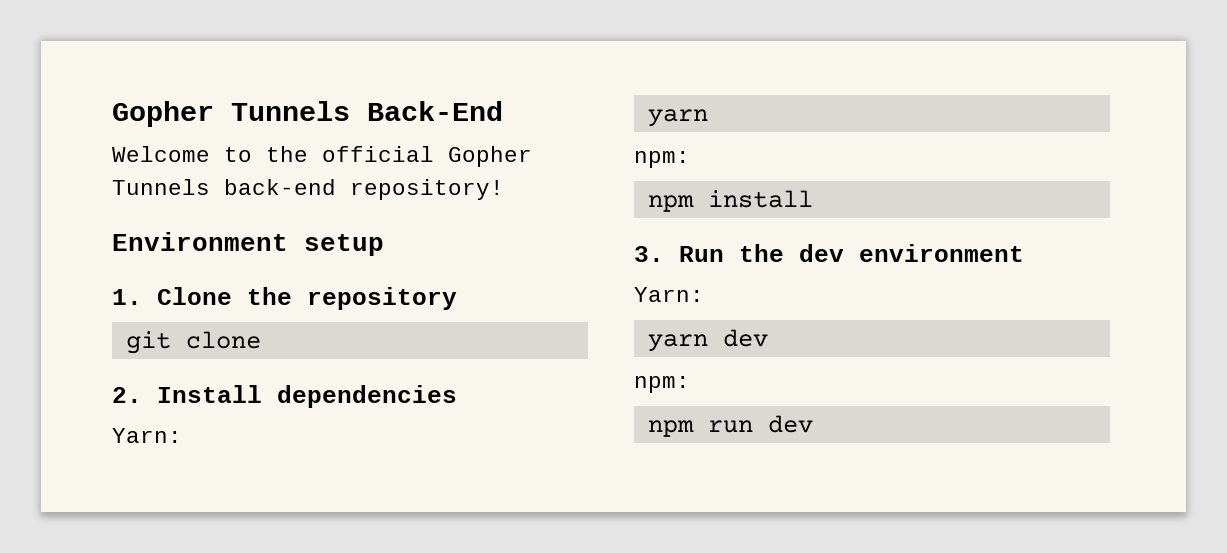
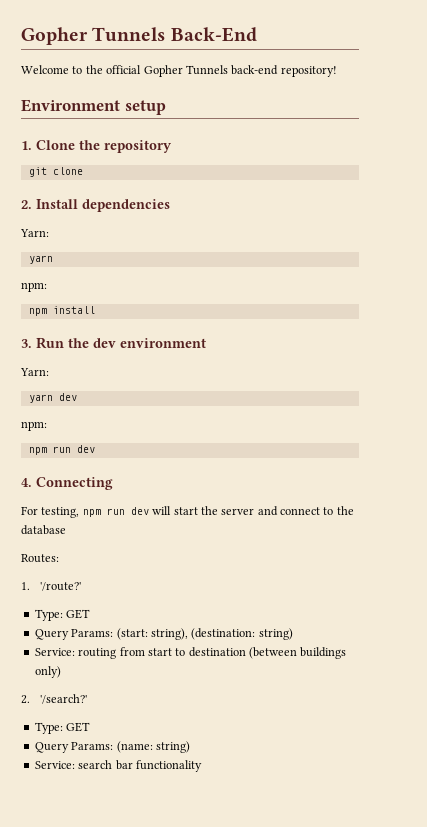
+ 4. Connecting
+ For testing, npm run dev will start the server and connect to the database
+ Routes:
+ 1. '/route?'
+ Type: GET
+ Query Params: (start: string), (destination: string)
+ Service: routing from start to destination (between buildings only)
+ 2. '/search?'
+ Type: GET
+ Query Params: (name: string)
+ Service: search bar functionality

